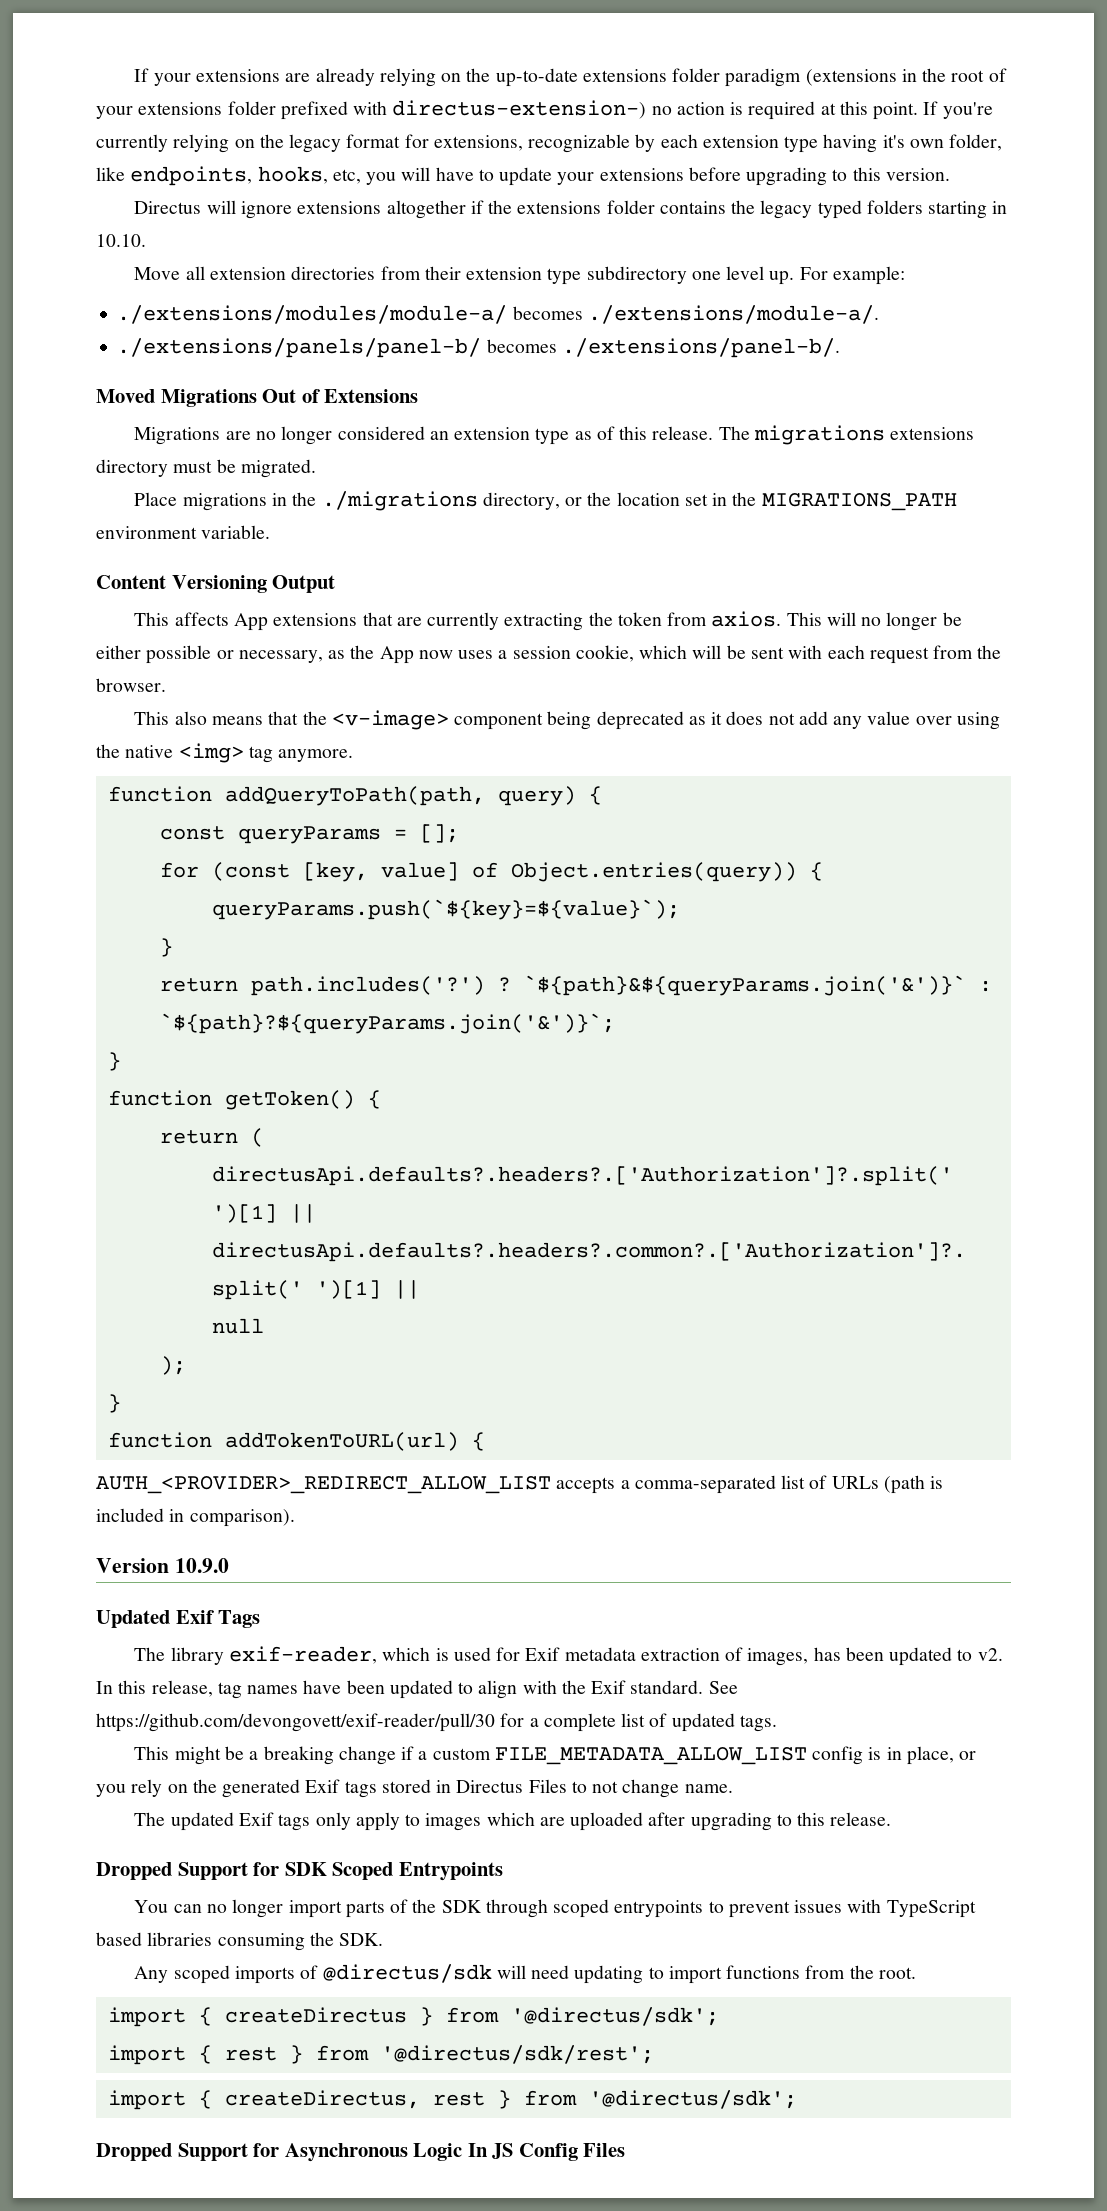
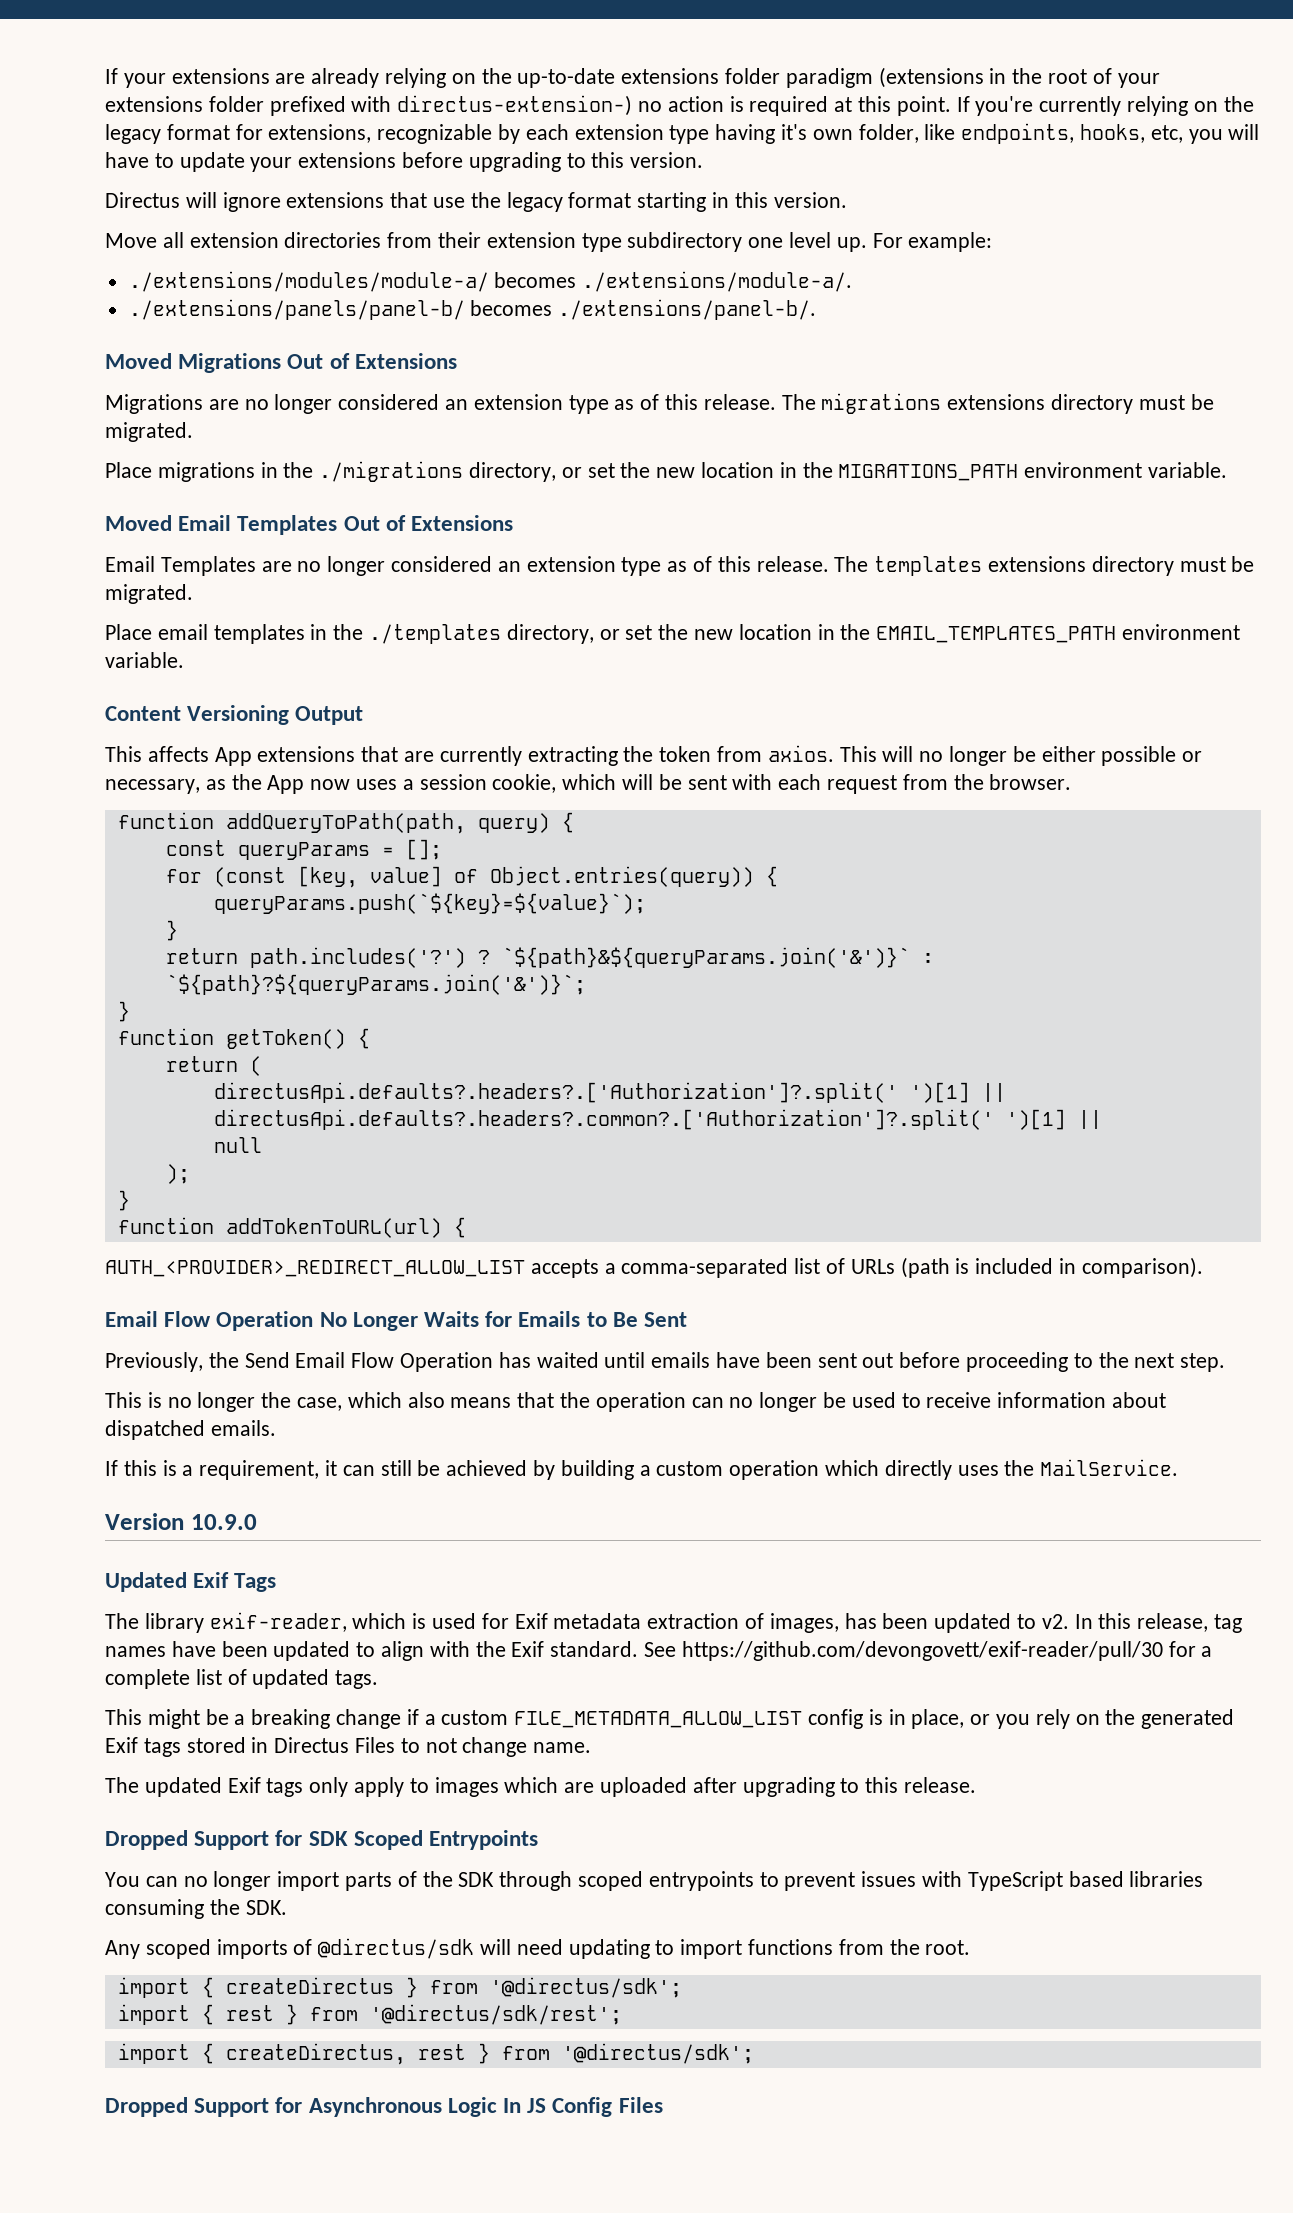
- Directus will ignore extensions altogether if the extensions folder contains the legacy typed folders starting in 10.10.
+ Directus will ignore extensions that use the legacy format starting in this version.
- Place migrations in the ./migrations directory, or the location set in the MIGRATIONS_PATH environment variable.
+ Place migrations in the ./migrations directory, or set the new location in the MIGRATIONS_PATH environment variable.
+ Moved Email Templates Out of Extensions
+ Email Templates are no longer considered an extension type as of this release. The templates extensions directory must be migrated.
+ Place email templates in the ./templates directory, or set the new location in the EMAIL_TEMPLATES_PATH environment variable.
- This also means that the <v-image> component being deprecated as it does not add any value over using the native <img> tag anymore.
+ Email Flow Operation No Longer Waits for Emails to Be Sent
+ Previously, the Send Email Flow Operation has waited until emails have been sent out before proceeding to the next step.
+ This is no longer the case, which also means that the operation can no longer be used to receive information about dispatched emails.
+ If this is a requirement, it can still be achieved by building a custom operation which directly uses the MailService.

